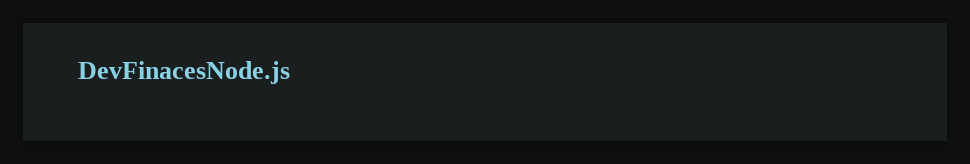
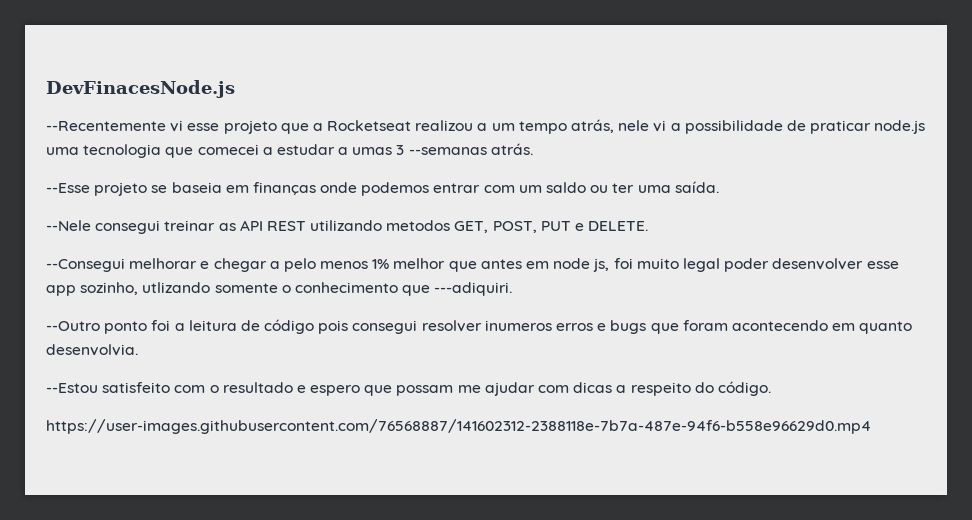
+ --Recentemente vi esse projeto que a Rocketseat realizou a um tempo atrás, nele vi a possibilidade de praticar node.js uma tecnologia que comecei a estudar a umas 3 --semanas atrás.
+ --Esse projeto se baseia em finanças onde podemos entrar com um saldo ou ter uma saída.
+ --Nele consegui treinar as API REST utilizando metodos GET, POST, PUT e DELETE.
+ --Consegui melhorar e chegar a pelo menos 1% melhor que antes em node js, foi muito legal poder desenvolver esse app sozinho, utlizando somente o conhecimento que ---adiquiri.
+ --Outro ponto foi a leitura de código pois consegui resolver inumeros erros e bugs que foram acontecendo em quanto desenvolvia.
+ --Estou satisfeito com o resultado e espero que possam me ajudar com dicas a respeito do código.
+ https://user-images.githubusercontent.com/76568887/141602312-2388118e-7b7a-487e-94f6-b558e96629d0.mp4

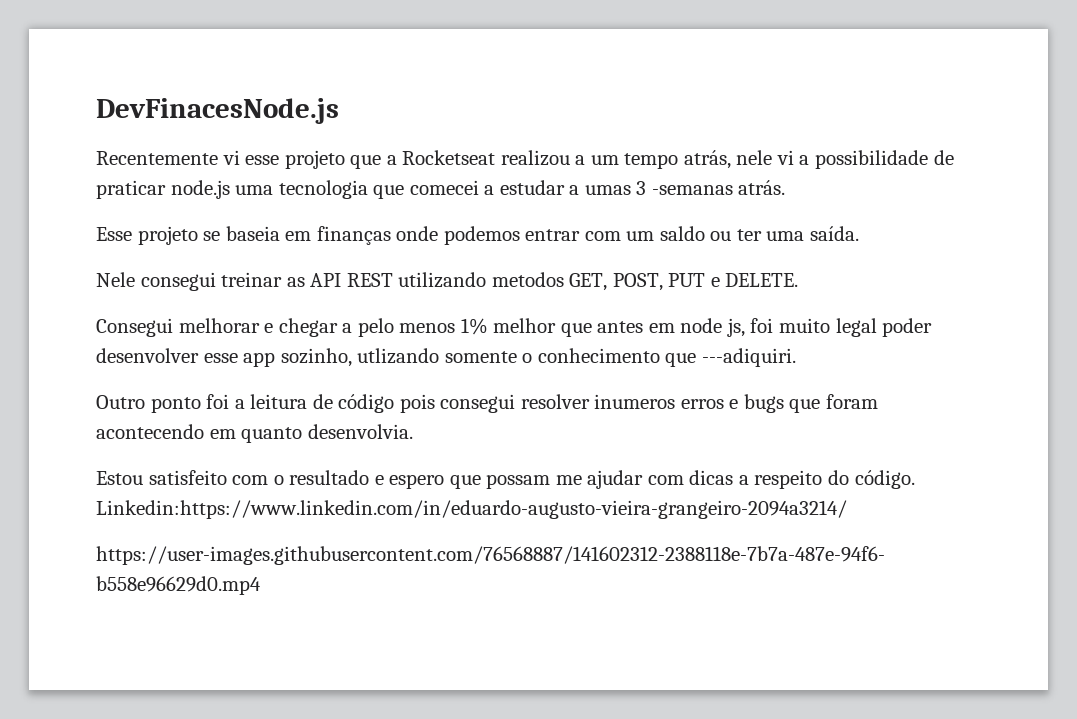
- --Recentemente vi esse projeto que a Rocketseat realizou a um tempo atrás, nele vi a possibilidade de praticar node.js uma tecnologia que comecei a estudar a umas 3 --semanas atrás.
+ Recentemente vi esse projeto que a Rocketseat realizou a um tempo atrás, nele vi a possibilidade de praticar node.js uma tecnologia que comecei a estudar a umas 3 -semanas atrás.
- --Esse projeto se baseia em finanças onde podemos entrar com um saldo ou ter uma saída.
+ Esse projeto se baseia em finanças onde podemos entrar com um saldo ou ter uma saída.
- --Nele consegui treinar as API REST utilizando metodos GET, POST, PUT e DELETE.
+ Nele consegui treinar as API REST utilizando metodos GET, POST, PUT e DELETE.
- --Consegui melhorar e chegar a pelo menos 1% melhor que antes em node js, foi muito legal poder desenvolver esse app sozinho, utlizando somente o conhecimento que ---adiquiri.
+ Consegui melhorar e chegar a pelo menos 1% melhor que antes em node js, foi muito legal poder desenvolver esse app sozinho, utlizando somente o conhecimento que ---adiquiri.
- --Outro ponto foi a leitura de código pois consegui resolver inumeros erros e bugs que foram acontecendo em quanto desenvolvia.
+ Outro ponto foi a leitura de código pois consegui resolver inumeros erros e bugs que foram acontecendo em quanto desenvolvia.
- --Estou satisfeito com o resultado e espero que possam me ajudar com dicas a respeito do código.
+ Estou satisfeito com o resultado e espero que possam me ajudar com dicas a respeito do código. Linkedin:https://www.linkedin.com/in/eduardo-augusto-vieira-grangeiro-2094a3214/

